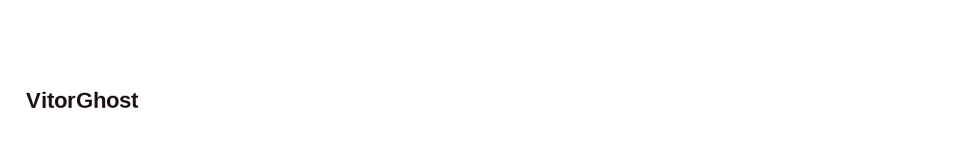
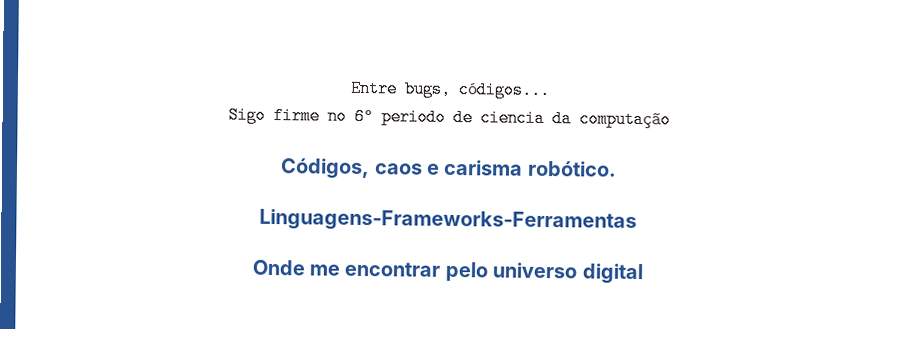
- VitorGhost
+ Entre bugs, códigos...
+ Sigo firme no 6° periodo de ciencia da computação
+ Códigos, caos e carisma robótico.
+ Linguagens-Frameworks-Ferramentas
+ Onde me encontrar pelo universo digital

